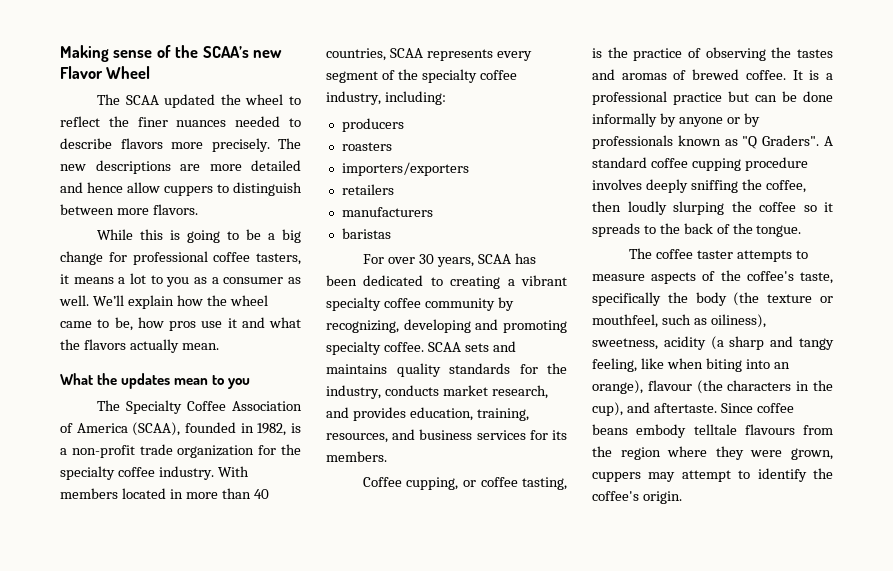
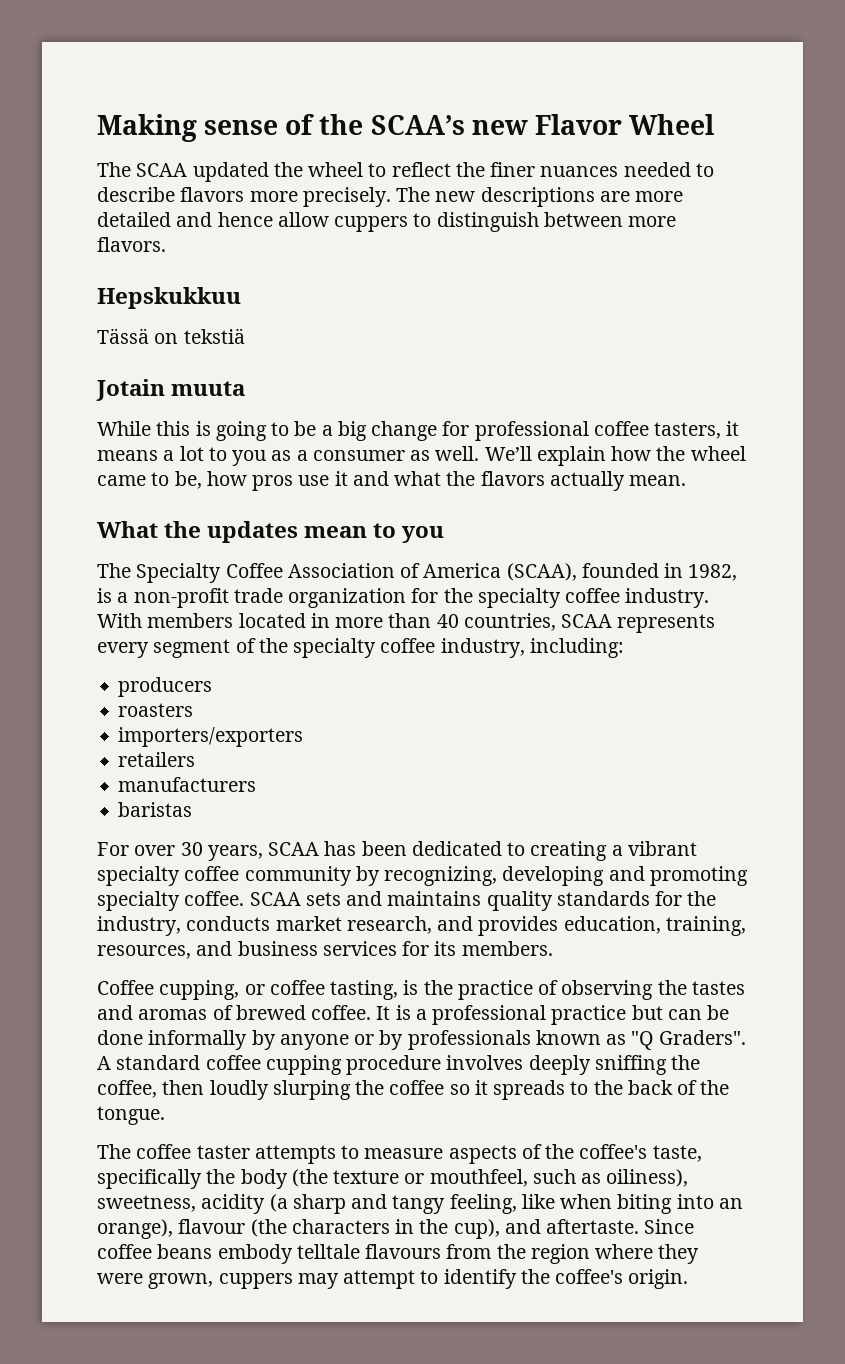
+ Hepskukkuu
+ Tässä on tekstiä
+ Jotain muuta

